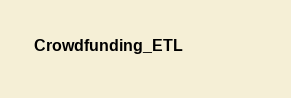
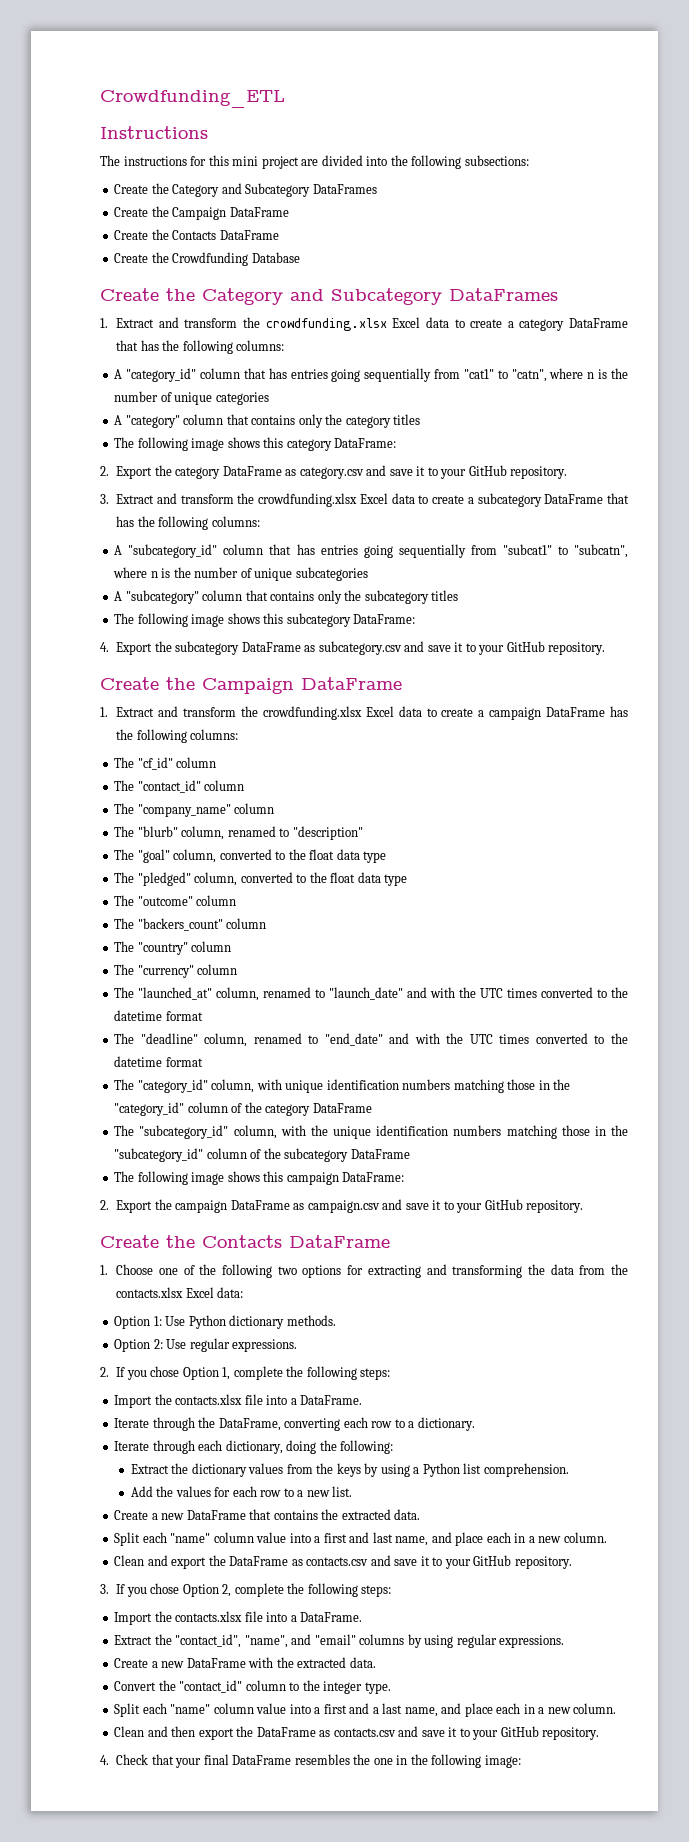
+ Instructions
+ The instructions for this mini project are divided into the following subsections:
+ Create the Category and Subcategory DataFrames
+ Create the Campaign DataFrame
+ Create the Contacts DataFrame
+ Create the Crowdfunding Database
+ Create the Category and Subcategory DataFrames
+ 1. Extract and transform the crowdfunding.xlsx Excel data to create a category DataFrame that has the following columns:
+ A "category_id" column that has entries going sequentially from "cat1" to "catn", where n is the number of unique categories
+ A "category" column that contains only the category titles
+ The following image shows this category DataFrame:
+ 2. Export the category DataFrame as category.csv and save it to your GitHub repository.
+ 3. Extract and transform the crowdfunding.xlsx Excel data to create a subcategory DataFrame that has the following columns:
+ A "subcategory_id" column that has entries going sequentially from "subcat1" to "subcatn", where n is the number of unique subcategories
+ A "subcategory" column that contains only the subcategory titles
+ The following image shows this subcategory DataFrame:
+ 4. Export the subcategory DataFrame as subcategory.csv and save it to your GitHub repository.
+ Create the Campaign DataFrame
+ 1. Extract and transform the crowdfunding.xlsx Excel data to create a campaign DataFrame has the following columns:
+ The "cf_id" column
+ The "contact_id" column
+ The "company_name" column
+ The "blurb" column, renamed to "description"
+ The "goal" column, converted to the float data type
+ The "pledged" column, converted to the float data type
+ The "outcome" column
+ The "backers_count" column
+ The "country" column
+ The "currency" column
+ The "launched_at" column, renamed to "launch_date" and with the UTC times converted to the datetime format
+ The "deadline" column, renamed to "end_date" and with the UTC times converted to the datetime format
+ The "category_id" column, with unique identification numbers matching those in the "category_id" column of the category DataFrame
+ The "subcategory_id" column, with the unique identification numbers matching those in the "subcategory_id" column of the subcategory DataFrame
+ The following image shows this campaign DataFrame:
+ 2. Export the campaign DataFrame as campaign.csv and save it to your GitHub repository.
+ Create the Contacts DataFrame
+ 1. Choose one of the following two options for extracting and transforming the data from the contacts.xlsx Excel data:
+ Option 1: Use Python dictionary methods.
+ Option 2: Use regular expressions.
+ 2. If you chose Option 1, complete the following steps:
+ Import the contacts.xlsx file into a DataFrame.
+ Iterate through the DataFrame, converting each row to a dictionary.
+ Iterate through each dictionary, doing the following:
+ Extract the dictionary values from the keys by using a Python list comprehension.
+ Add the values for each row to a new list.
+ Create a new DataFrame that contains the extracted data.
+ Split each "name" column value into a first and last name, and place each in a new column.
+ Clean and export the DataFrame as contacts.csv and save it to your GitHub repository.
+ 3. If you chose Option 2, complete the following steps:
+ Import the contacts.xlsx file into a DataFrame.
+ Extract the "contact_id", "name", and "email" columns by using regular expressions.
+ Create a new DataFrame with the extracted data.
+ Convert the "contact_id" column to the integer type.
+ Split each "name" column value into a first and a last name, and place each in a new column.
+ Clean and then export the DataFrame as contacts.csv and save it to your GitHub repository.
+ 4. Check that your final DataFrame resembles the one in the following image:

